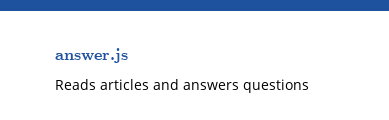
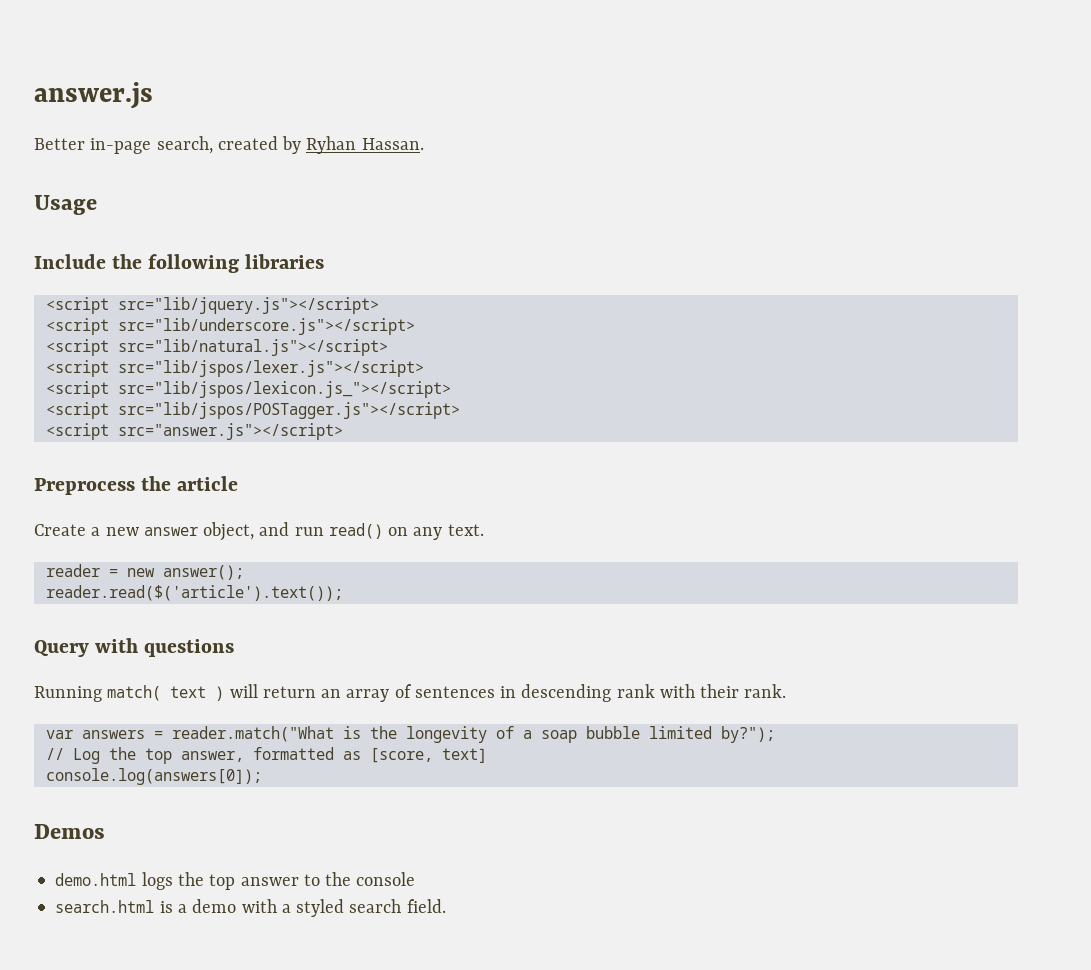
- Reads articles and answers questions
+ Better in-page search, created by Ryhan Hassan.
+ Usage
+ Include the following libraries
+ <script src="lib/jquery.js"></script>
+ <script src="lib/underscore.js"></script>
+ <script src="lib/natural.js"></script>
+ <script src="lib/jspos/lexer.js"></script>
+ <script src="lib/jspos/lexicon.js_"></script>
+ <script src="lib/jspos/POSTagger.js"></script>
+ <script src="answer.js"></script>
+ Preprocess the article
+ Create a new answer object, and run read() on any text.
+ reader = new answer();
+ reader.read($('article').text());
+ Query with questions
+ Running match( text ) will return an array of sentences in descending rank with their rank.
+ var answers = reader.match("What is the longevity of a soap bubble limited by?");
+ // Log the top answer, formatted as [score, text]
+ console.log(answers[0]);
+ Demos
+ demo.html logs the top answer to the console
+ search.html is a demo with a styled search field.

